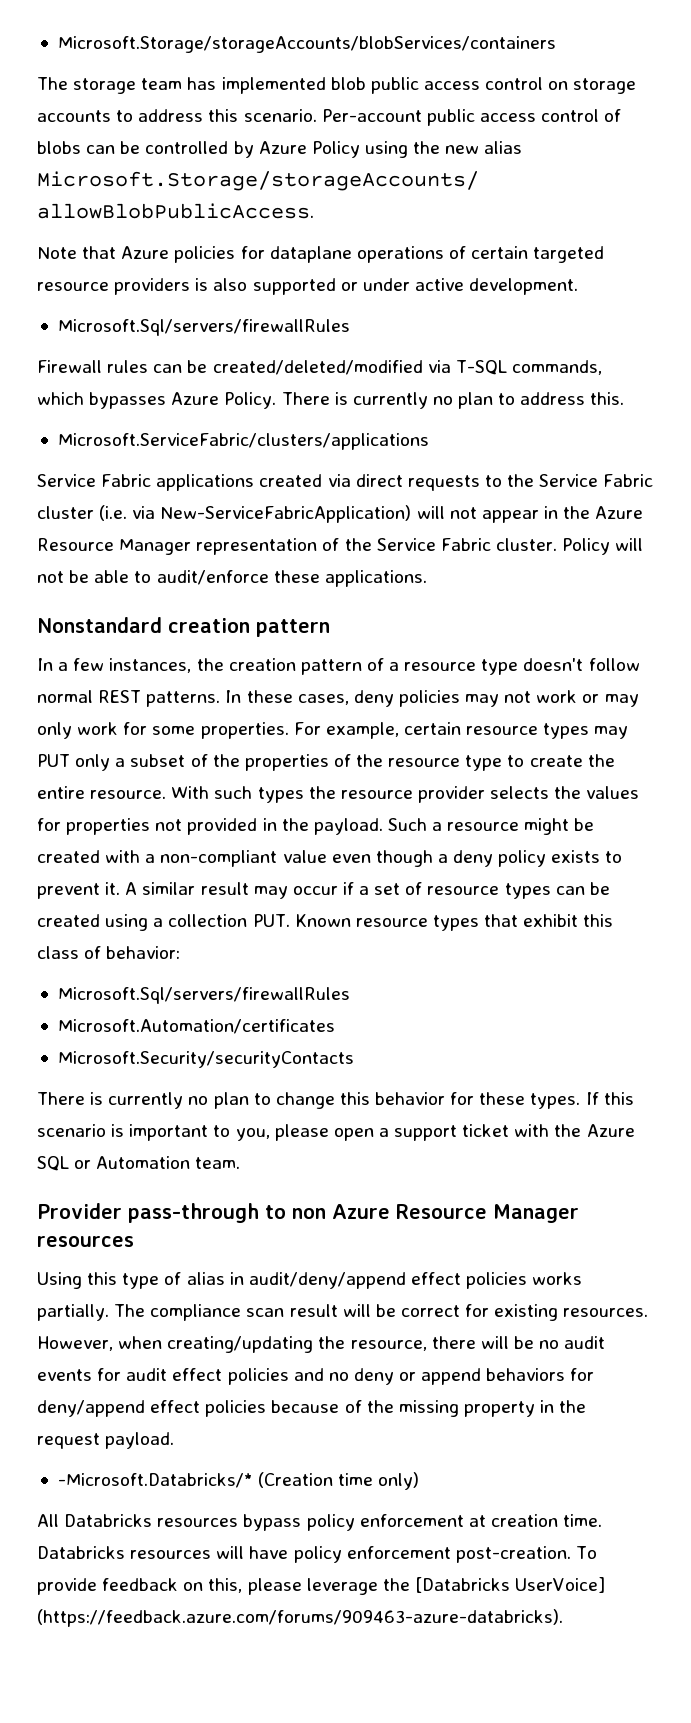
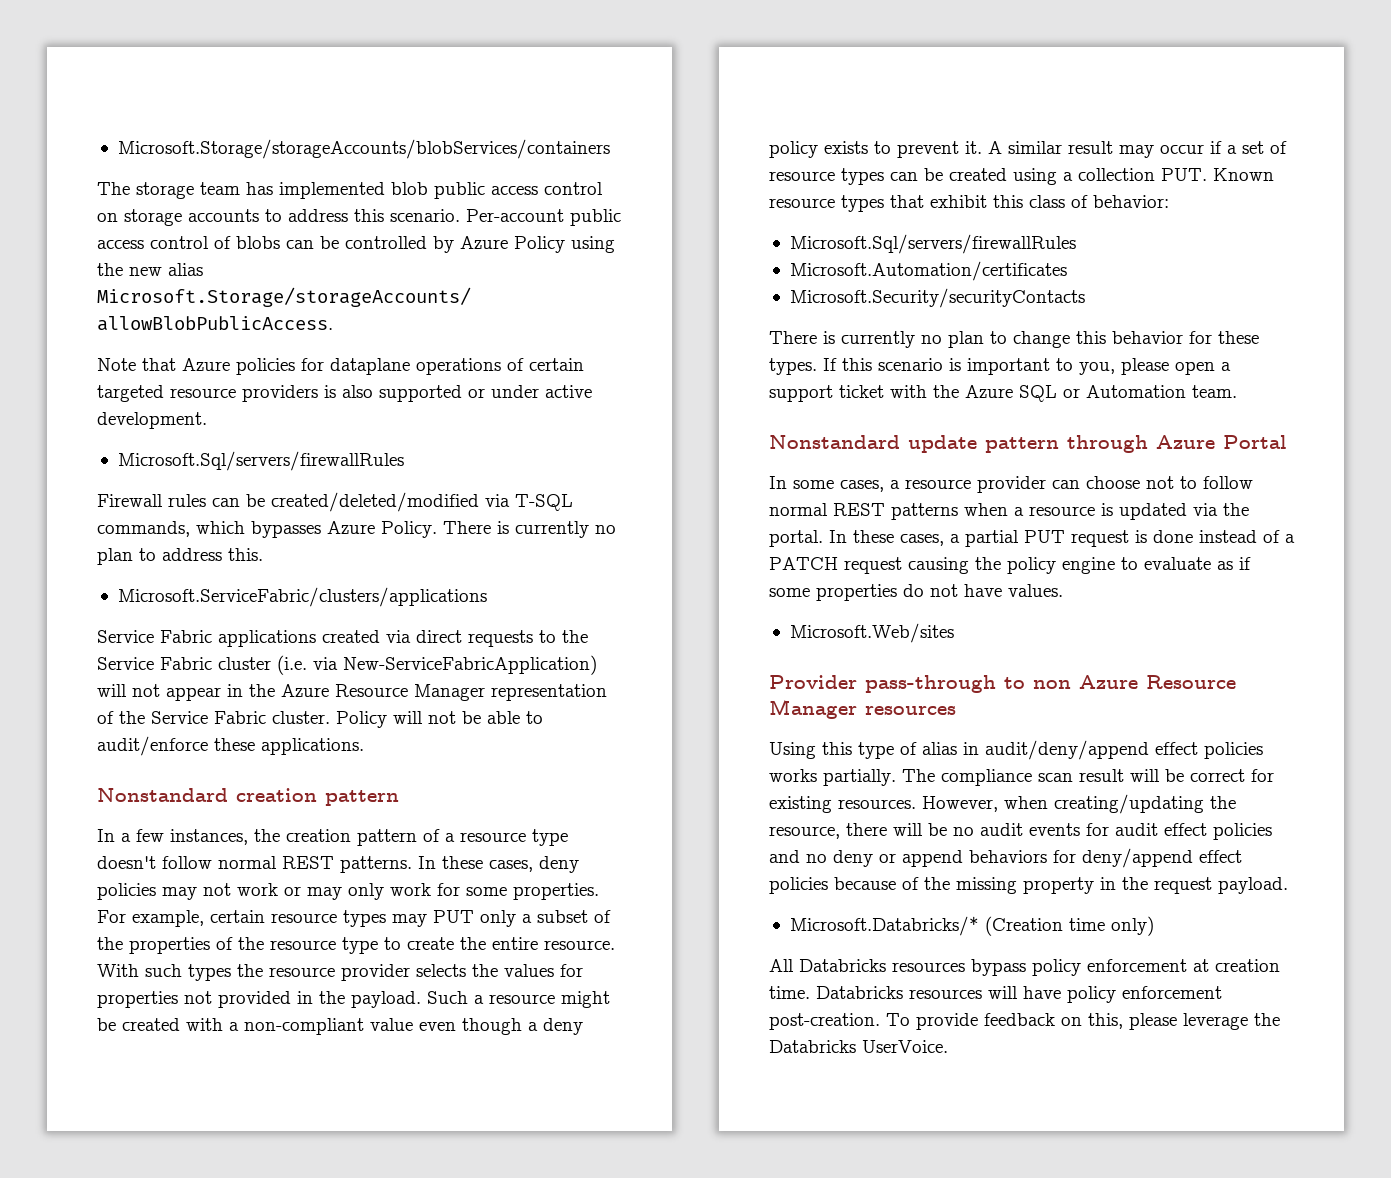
+ Nonstandard update pattern through Azure Portal
+ In some cases, a resource provider can choose not to follow normal REST patterns when a resource is updated via the portal. In these cases, a partial PUT request is done instead of a PATCH request causing the policy engine to evaluate as if some properties do not have values.
+ Microsoft.Web/sites
- -Microsoft.Databricks/* (Creation time only)
+ Microsoft.Databricks/* (Creation time only)
- To provide feedback on this, please leverage the [Databricks UserVoice] (https://feedback.azure.com/forums/909463-azure-databricks).
+ To provide feedback on this, please leverage the Databricks UserVoice.

